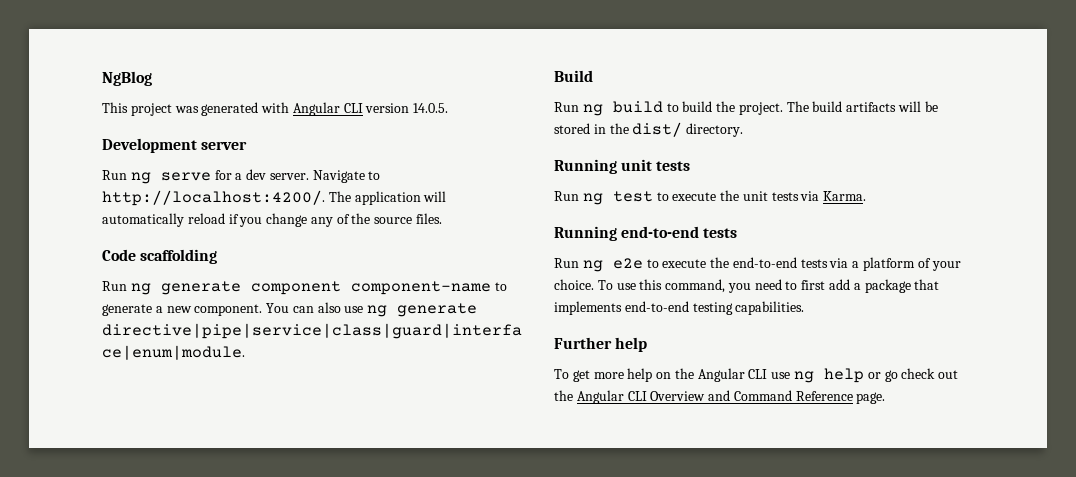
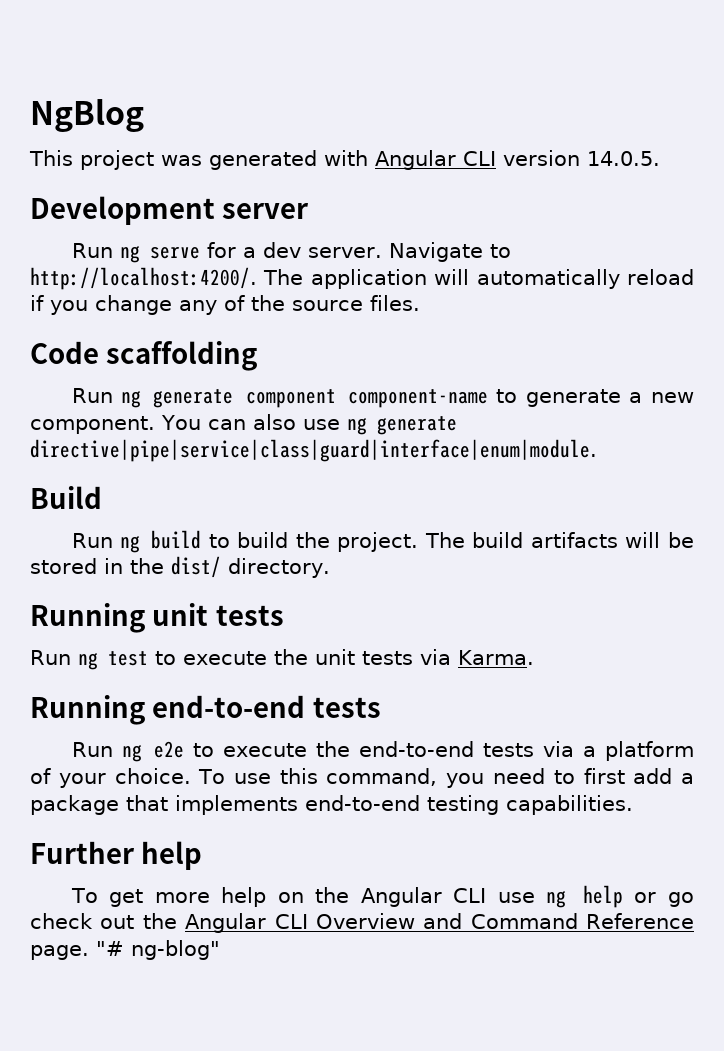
+ "# ng-blog"

